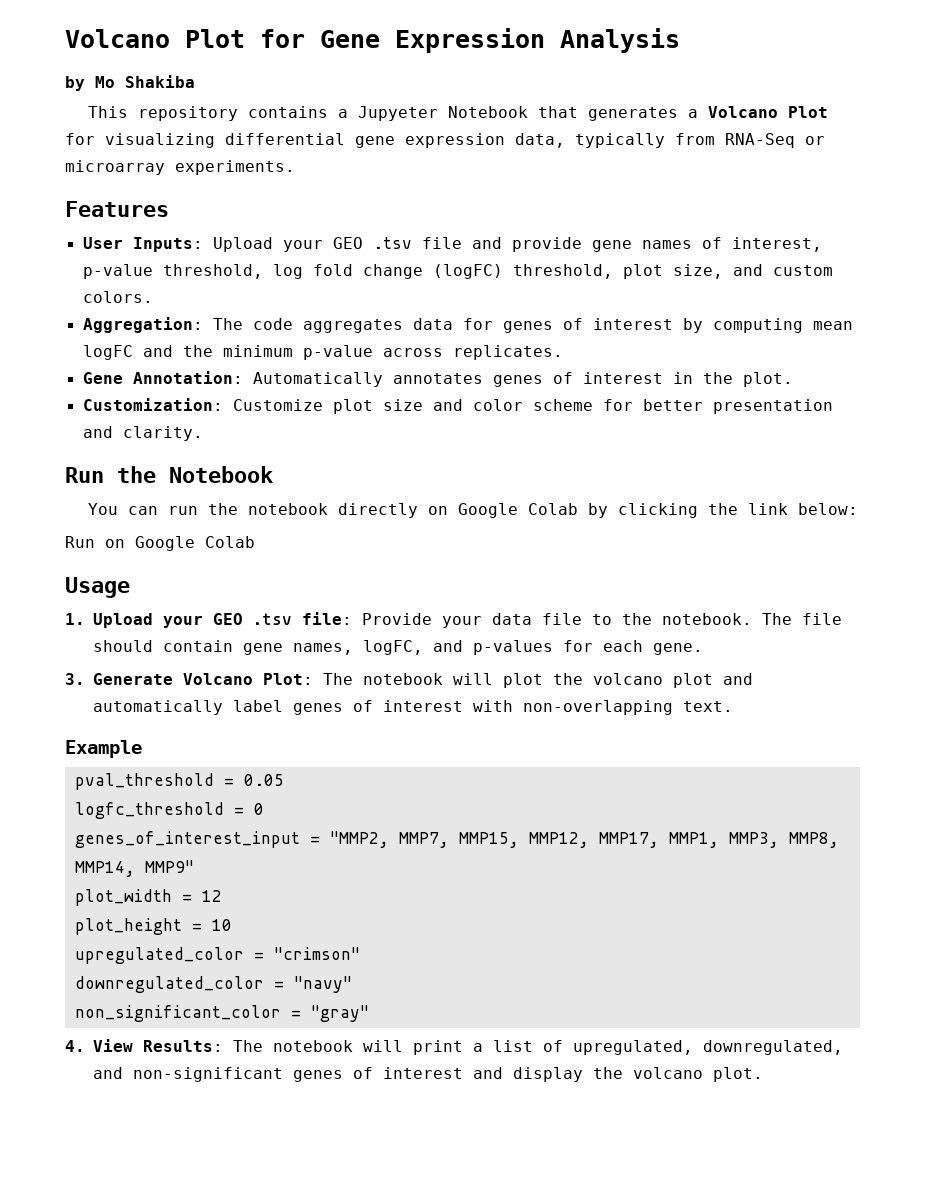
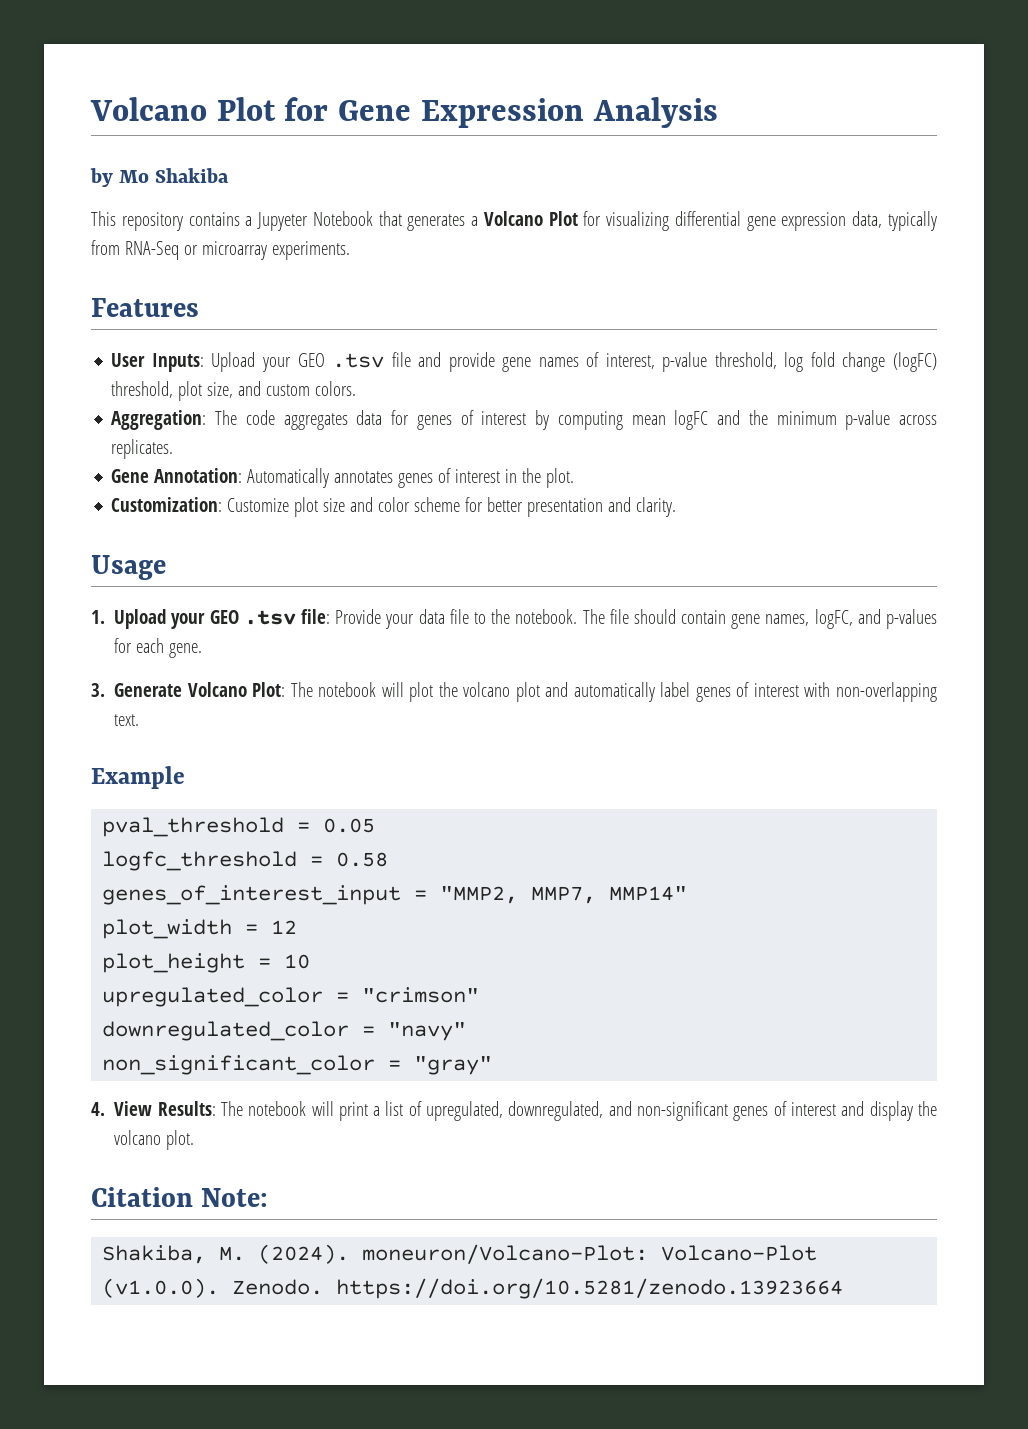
- Run the Notebook
- You can run the notebook directly on Google Colab by clicking the link below:
- Run on Google Colab
- logfc_threshold = 0
+ logfc_threshold = 0.58
- genes_of_interest_input = "MMP2, MMP7, MMP15, MMP12, MMP17, MMP1, MMP3, MMP8, MMP14, MMP9"
+ genes_of_interest_input = "MMP2, MMP7, MMP14"
+ Citation Note:
+ Shakiba, M. (2024). moneuron/Volcano-Plot: Volcano-Plot (v1.0.0). Zenodo. https://doi.org/10.5281/zenodo.13923664

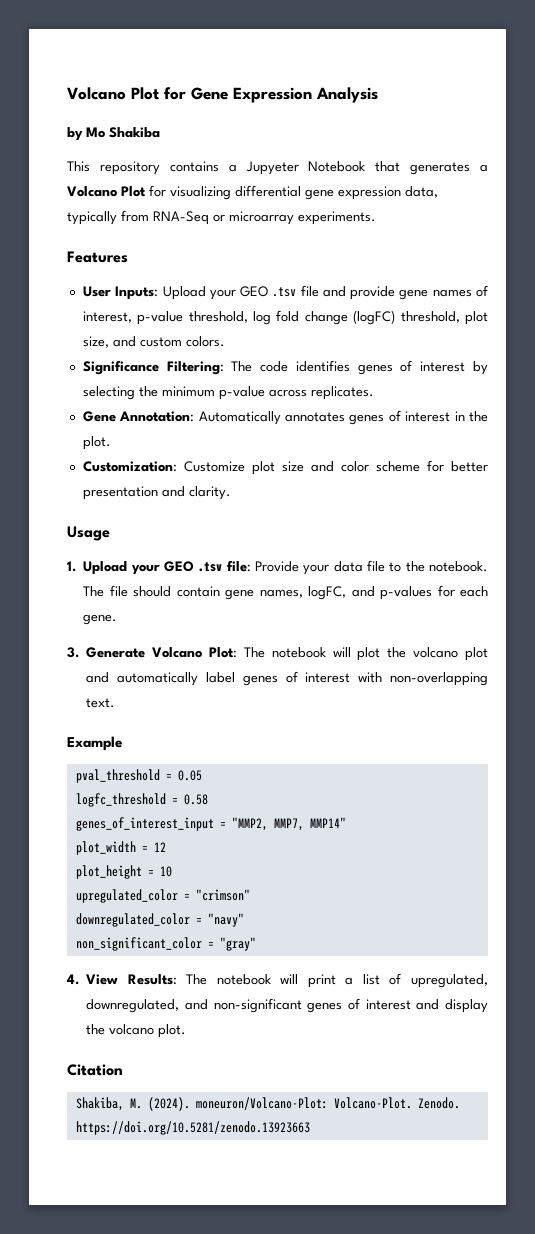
- Aggregation: The code aggregates data for genes of interest by computing mean logFC and the minimum p-value across replicates.
+ Significance Filtering: The code identifies genes of interest by selecting the minimum p-value across replicates.
- Citation Note:
+ Citation
- Shakiba, M. (2024). moneuron/Volcano-Plot: Volcano-Plot (v1.0.0). Zenodo. https://doi.org/10.5281/zenodo.13923664
+ Shakiba, M. (2024). moneuron/Volcano-Plot: Volcano-Plot. Zenodo. https://doi.org/10.5281/zenodo.13923663

